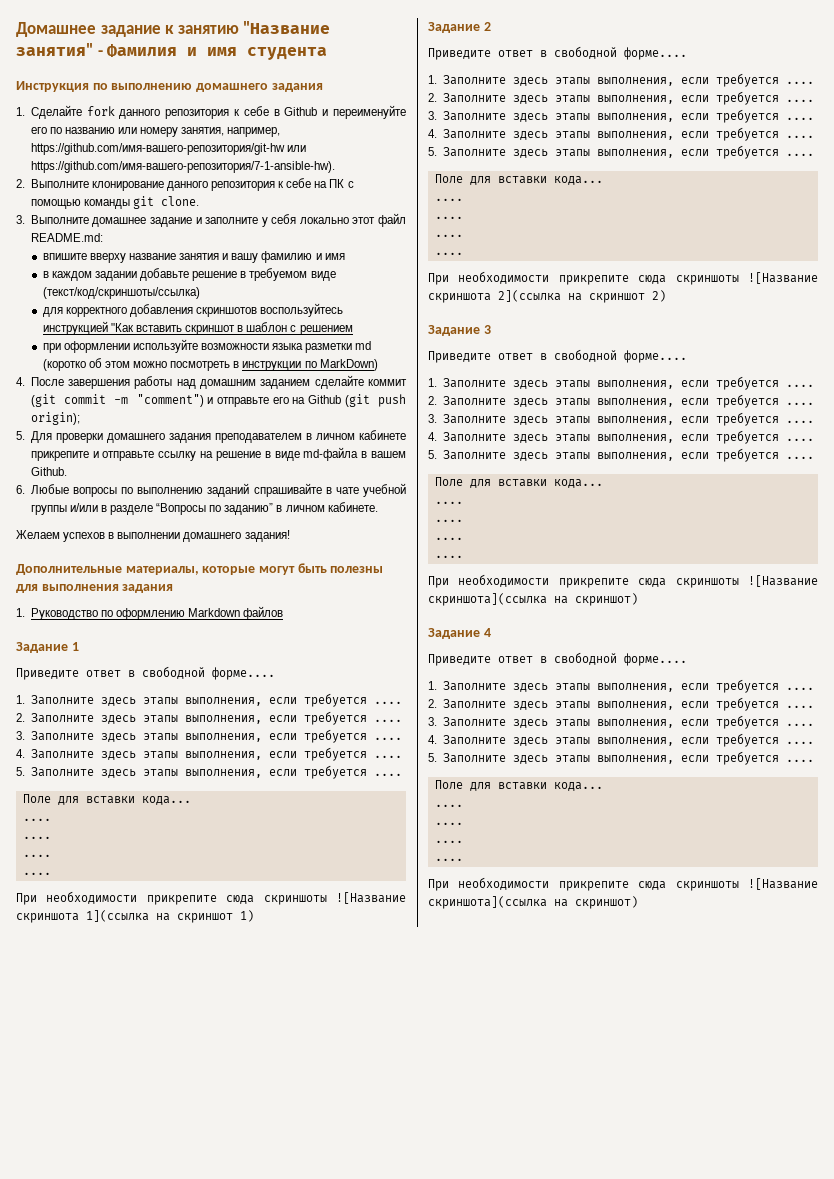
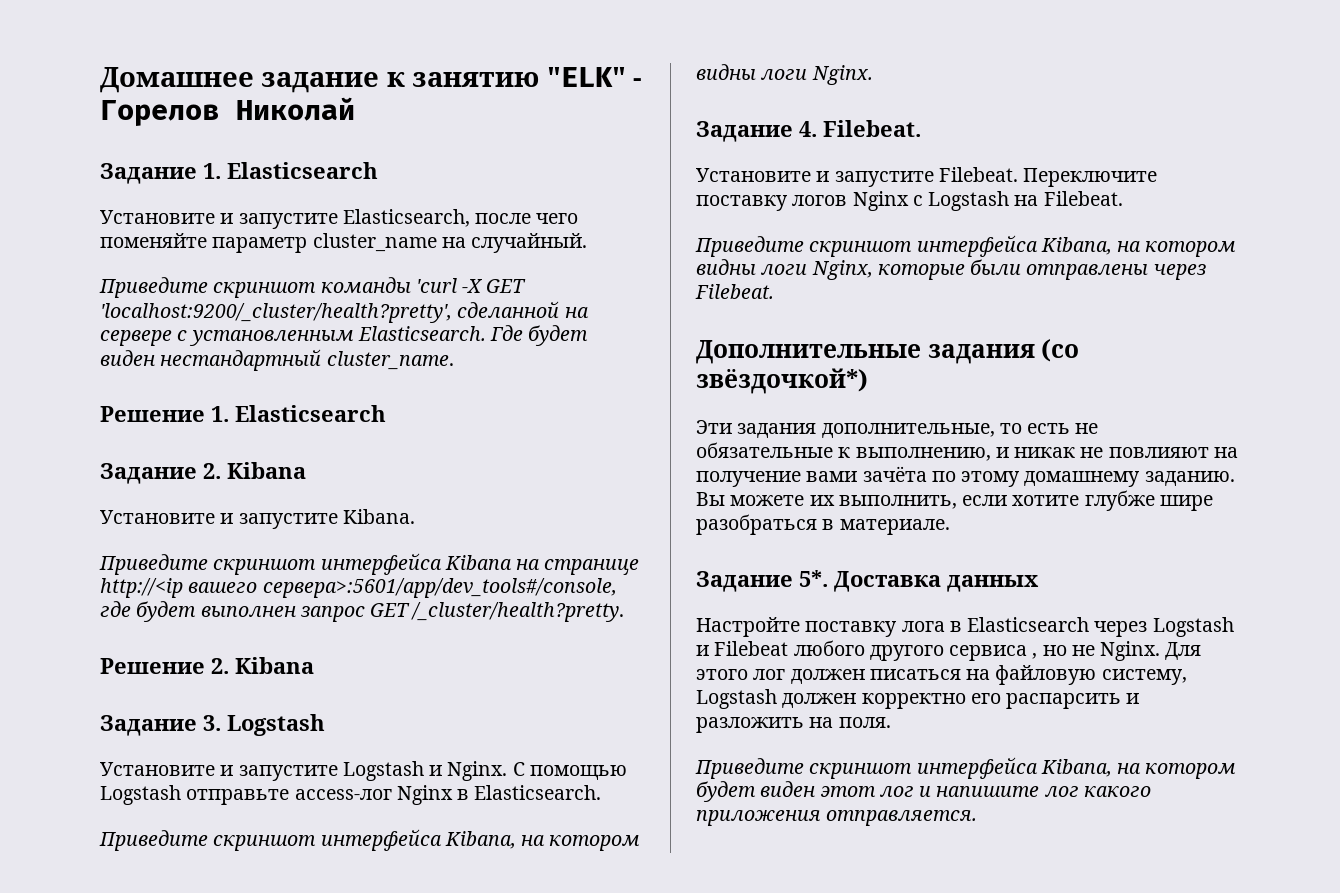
- Домашнее задание к занятию "Название занятия" - Фамилия и имя студента
- Инструкция по выполнению домашнего задания
- 1. Сделайте fork данного репозитория к себе в Github и переименуйте его по названию или номеру занятия, например, https://github.com/имя-вашего-репозитория/git-hw или https://github.com/имя-вашего-репозитория/7-1-ansible-hw).
- 2. Выполните клонирование данного репозитория к себе на ПК с помощью команды git clone.
- 3. Выполните домашнее задание и заполните у себя локально этот файл README.md:
- впишите вверху название занятия и вашу фамилию и имя
- в каждом задании добавьте решение в требуемом виде (текст/код/скриншоты/ссылка)
- для корректного добавления скриншотов воспользуйтесь инструкцией "Как вставить скриншот в шаблон с решением
- при оформлении используйте возможности языка разметки md (коротко об этом можно посмотреть в инструкции по MarkDown)
- 4. После завершения работы над домашним заданием сделайте коммит (git commit -m "comment") и отправьте его на Github (git push origin);
- 5. Для проверки домашнего задания преподавателем в личном кабинете прикрепите и отправьте ссылку на решение в виде md-файла в вашем Github.
- 6. Любые вопросы по выполнению заданий спрашивайте в чате учебной группы и/или в разделе “Вопросы по заданию” в личном кабинете.
- Желаем успехов в выполнении домашнего задания!
- Дополнительные материалы, которые могут быть полезны для выполнения задания
- 1. Руководство по оформлению Markdown файлов
- Задание 1
- Приведите ответ в свободной форме....
- 1. Заполните здесь этапы выполнения, если требуется ....
- 2. Заполните здесь этапы выполнения, если требуется ....
- 3. Заполните здесь этапы выполнения, если требуется ....
- 4. Заполните здесь этапы выполнения, если требуется ....
- 5. Заполните здесь этапы выполнения, если требуется ....
- Поле для вставки кода...
- ....
- ....
- ....
- ....
- При необходимости прикрепитe сюда скриншоты ![Название скриншота 1](ссылка на скриншот 1)
- Задание 2
- Приведите ответ в свободной форме....
- 1. Заполните здесь этапы выполнения, если требуется ....
- 2. Заполните здесь этапы выполнения, если требуется ....
- 3. Заполните здесь этапы выполнения, если требуется ....
- 4. Заполните здесь этапы выполнения, если требуется ....
- 5. Заполните здесь этапы выполнения, если требуется ....
- Поле для вставки кода...
- ....
- ....
- ....
- ....
- При необходимости прикрепитe сюда скриншоты ![Название скриншота 2](ссылка на скриншот 2)
- Задание 3
- Приведите ответ в свободной форме....
- 1. Заполните здесь этапы выполнения, если требуется ....
- 2. Заполните здесь этапы выполнения, если требуется ....
- 3. Заполните здесь этапы выполнения, если требуется ....
- 4. Заполните здесь этапы выполнения, если требуется ....
- 5. Заполните здесь этапы выполнения, если требуется ....
- Поле для вставки кода...
- ....
- ....
- ....
- ....
- При необходимости прикрепитe сюда скриншоты ![Название скриншота](ссылка на скриншот)
- Задание 4
- Приведите ответ в свободной форме....
- 1. Заполните здесь этапы выполнения, если требуется ....
- 2. Заполните здесь этапы выполнения, если требуется ....
- 3. Заполните здесь этапы выполнения, если требуется ....
- 4. Заполните здесь этапы выполнения, если требуется ....
- 5. Заполните здесь этапы выполнения, если требуется ....
- Поле для вставки кода...
- ....
- ....
- ....
- ....
- При необходимости прикрепитe сюда скриншоты ![Название скриншота](ссылка на скриншот)
+ Домашнее задание к занятию "ELK" - Горелов Николай
+ Задание 1. Elasticsearch
+ Установите и запустите Elasticsearch, после чего поменяйте параметр cluster_name на случайный.
+ Приведите скриншот команды 'curl -X GET 'localhost:9200/_cluster/health?pretty', сделанной на сервере с установленным Elasticsearch. Где будет виден нестандартный cluster_name.
+ Решение 1. Elasticsearch
+ Задание 2. Kibana
+ Установите и запустите Kibana.
+ Приведите скриншот интерфейса Kibana на странице http://<ip вашего сервера>:5601/app/dev_tools#/console, где будет выполнен запрос GET /_cluster/health?pretty.
+ Решение 2. Kibana
+ Задание 3. Logstash
+ Установите и запустите Logstash и Nginx. С помощью Logstash отправьте access-лог Nginx в Elasticsearch.
+ Приведите скриншот интерфейса Kibana, на котором видны логи Nginx.
+ Задание 4. Filebeat.
+ Установите и запустите Filebeat. Переключите поставку логов Nginx с Logstash на Filebeat.
+ Приведите скриншот интерфейса Kibana, на котором видны логи Nginx, которые были отправлены через Filebeat.
+ Дополнительные задания (со звёздочкой*)
+ Эти задания дополнительные, то есть не обязательные к выполнению, и никак не повлияют на получение вами зачёта по этому домашнему заданию. Вы можете их выполнить, если хотите глубже шире разобраться в материале.
+ Задание 5*. Доставка данных
+ Настройте поставку лога в Elasticsearch через Logstash и Filebeat любого другого сервиса , но не Nginx. Для этого лог должен писаться на файловую систему, Logstash должен корректно его распарсить и разложить на поля.
+ Приведите скриншот интерфейса Kibana, на котором будет виден этот лог и напишите лог какого приложения отправляется.

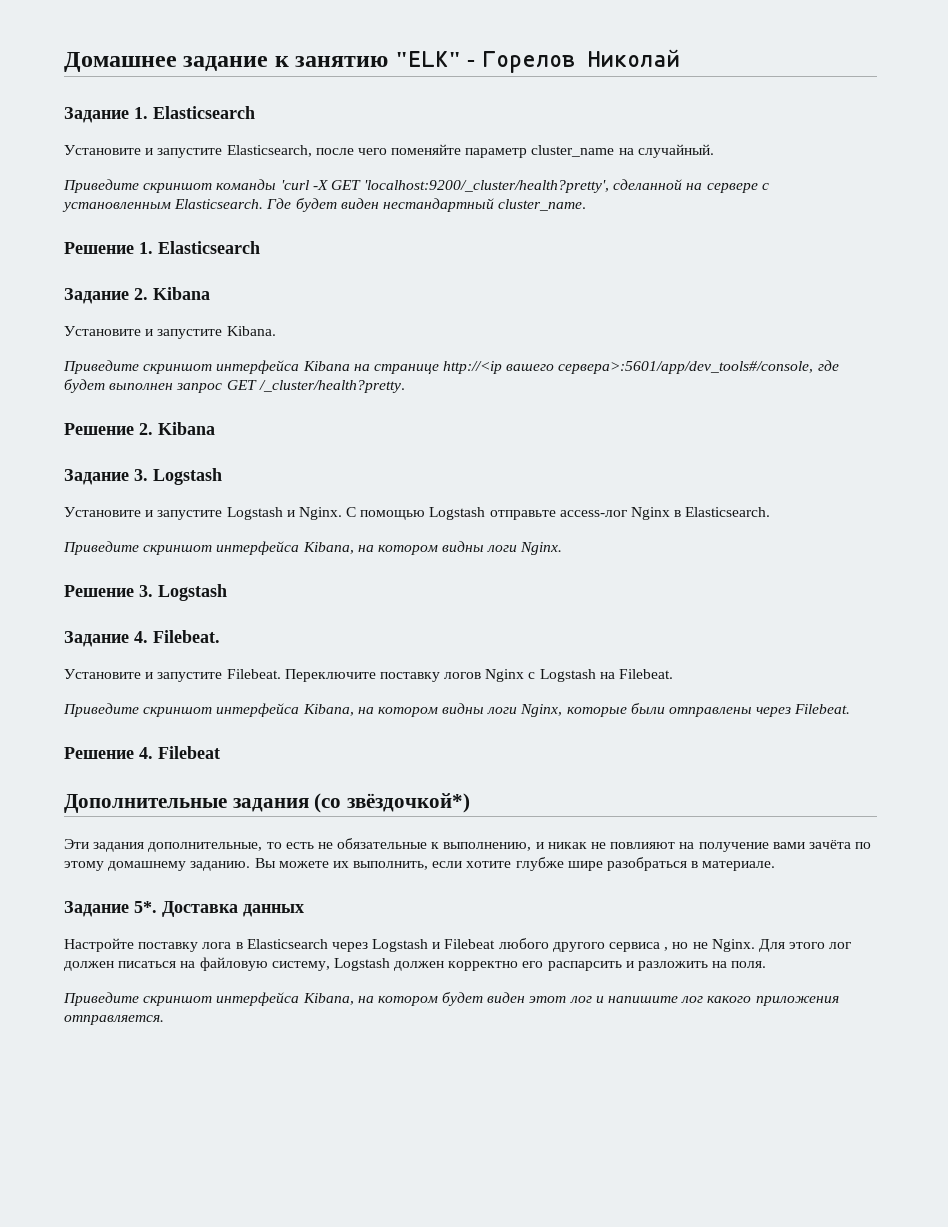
+ Решение 3. Logstash
+ Решение 4. Filebeat

